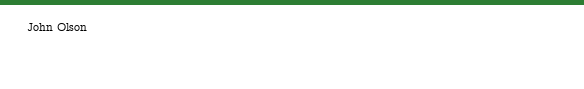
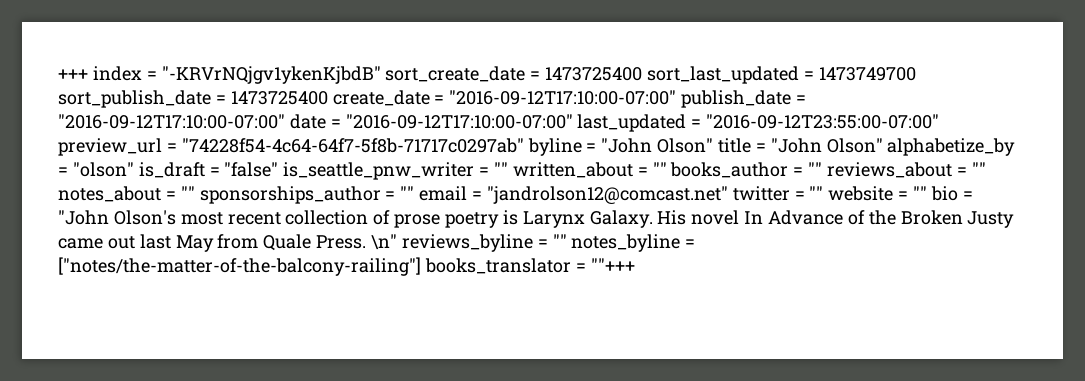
- John Olson
+ +++ index = "-KRVrNQjgv1ykenKjbdB" sort_create_date = 1473725400 sort_last_updated = 1473749700 sort_publish_date = 1473725400 create_date = "2016-09-12T17:10:00-07:00" publish_date = "2016-09-12T17:10:00-07:00" date = "2016-09-12T17:10:00-07:00" last_updated = "2016-09-12T23:55:00-07:00" preview_url = "74228f54-4c64-64f7-5f8b-71717c0297ab" byline = "John Olson" title = "John Olson" alphabetize_by = "olson" is_draft = "false" is_seattle_pnw_writer = "" written_about = "" books_author = "" reviews_about = "" notes_about = "" sponsorships_author = "" email = "jandrolson12@comcast.net" twitter = "" website = "" bio = "John Olson's most recent collection of prose poetry is Larynx Galaxy. His novel In Advance of the Broken Justy came out last May from Quale Press. \n" reviews_byline = "" notes_byline = ["notes/the-matter-of-the-balcony-railing"] books_translator = ""+++

